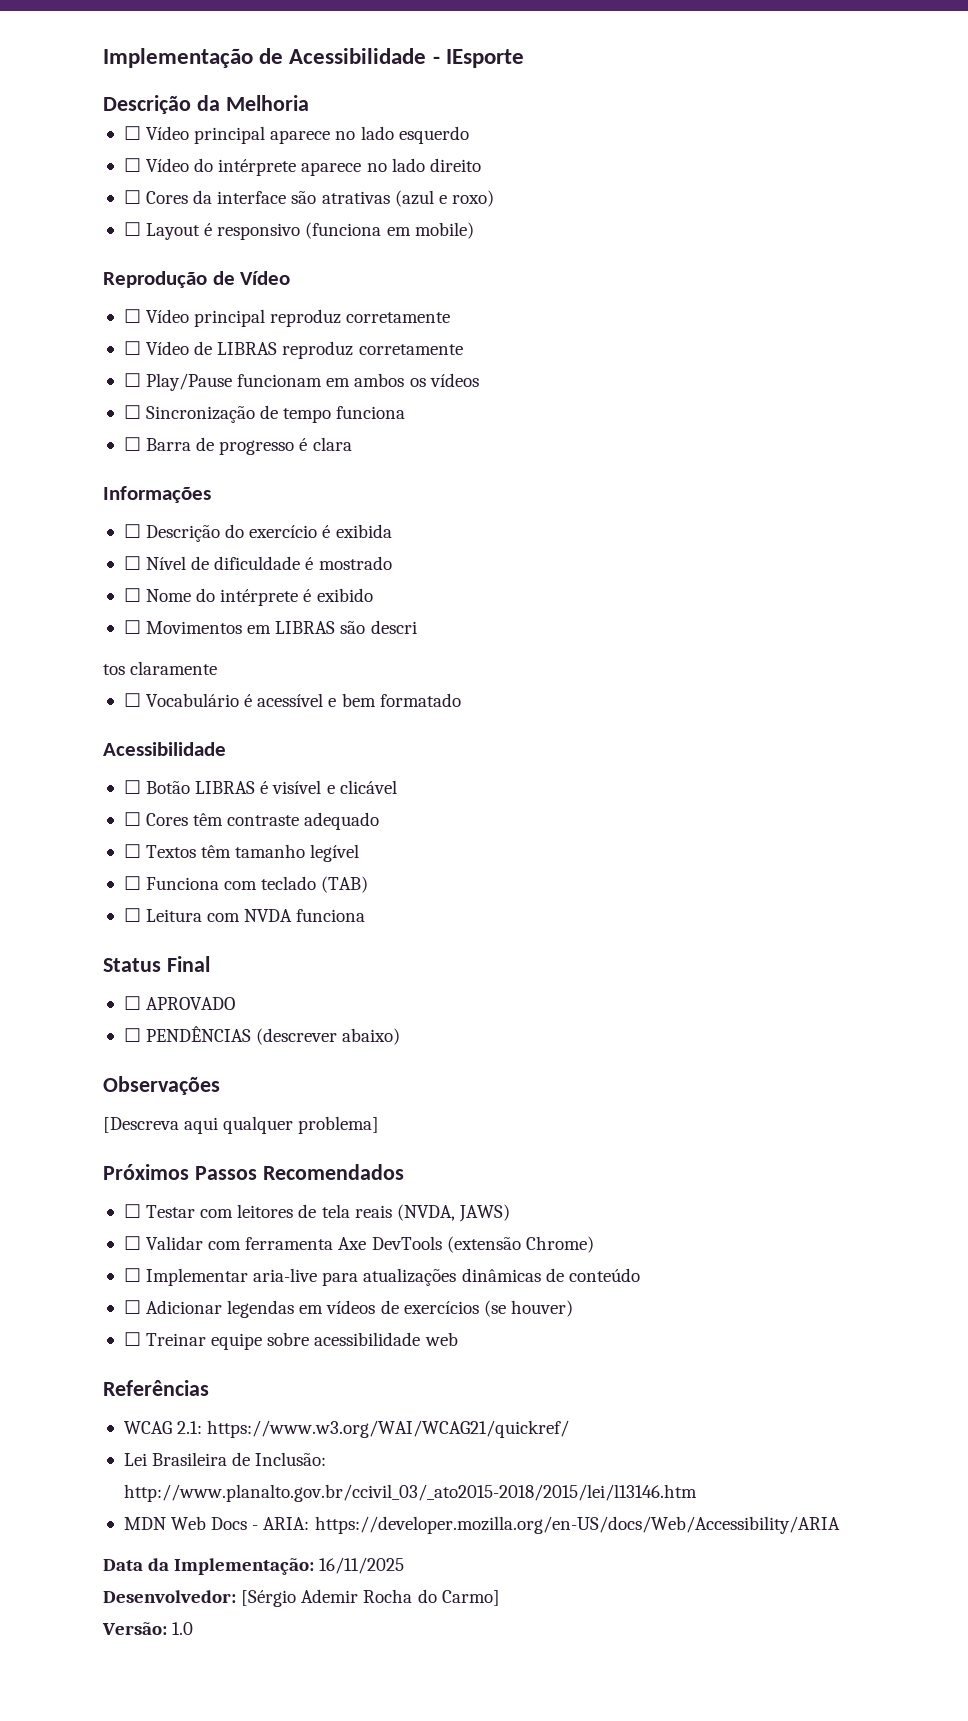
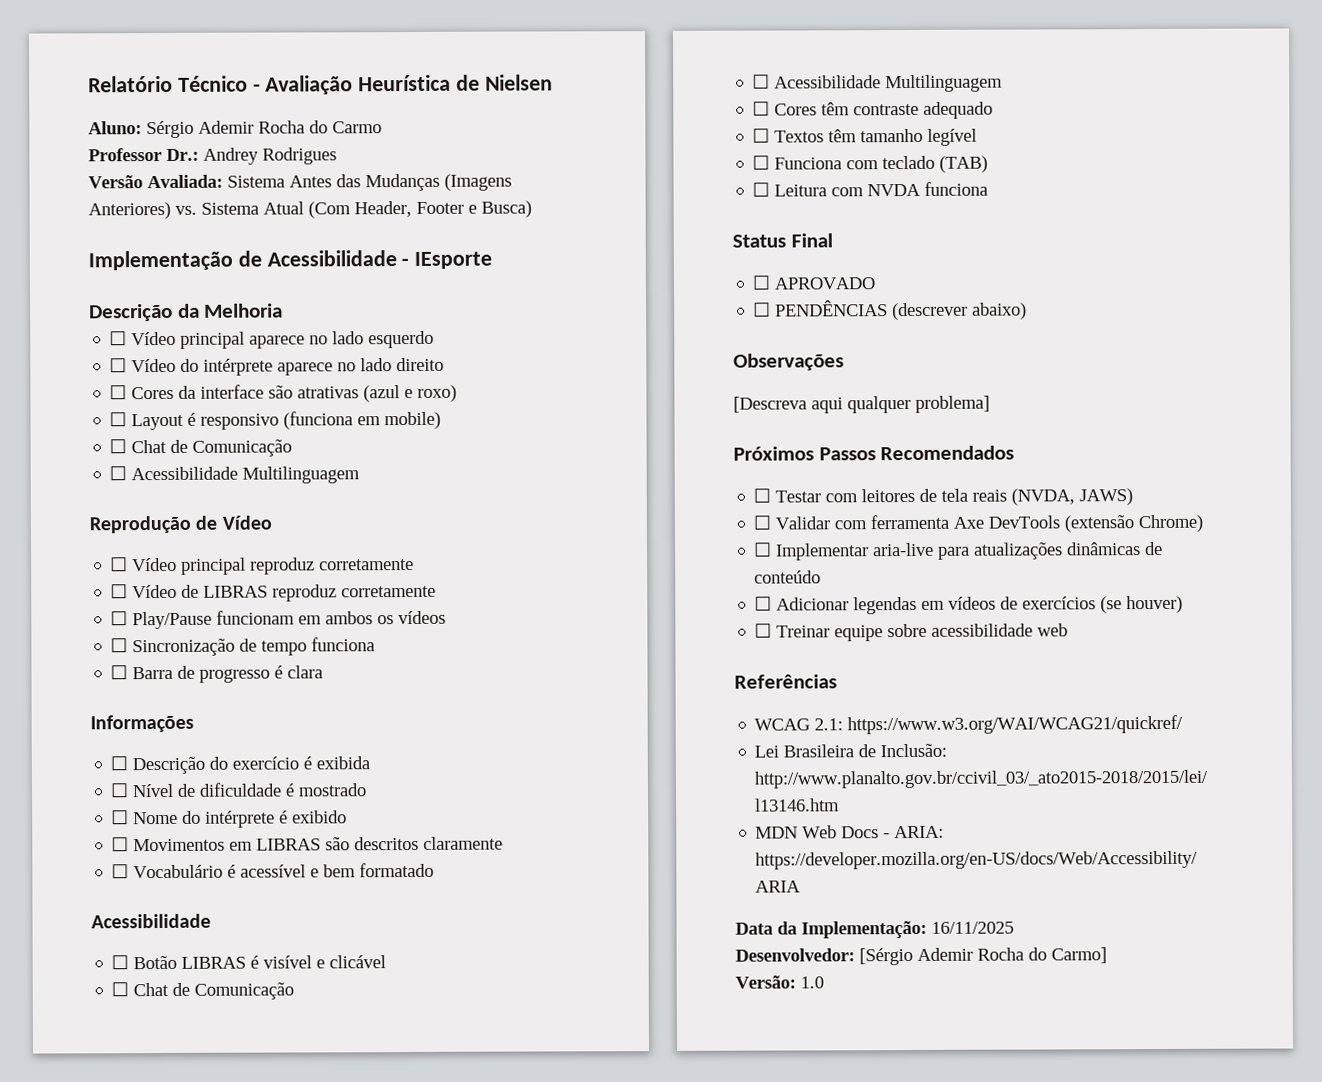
+ Relatório Técnico - Avaliação Heurística de Nielsen
+ Aluno: Sérgio Ademir Rocha do Carmo
+ Professor Dr.: Andrey Rodrigues
+ Versão Avaliada: Sistema Antes das Mudanças (Imagens Anteriores) vs. Sistema Atual (Com Header, Footer e Busca)
  ☐ Layout é responsivo (funciona em mobile)
+ ☐ Chat de Comunicação
+ ☐ Acessibilidade Multilinguagem
- ☐ Movimentos em LIBRAS são descri
- tos claramente
+ ☐ Movimentos em LIBRAS são descritos claramente
  ☐ Botão LIBRAS é visível e clicável
+ ☐ Chat de Comunicação
+ ☐ Acessibilidade Multilinguagem

